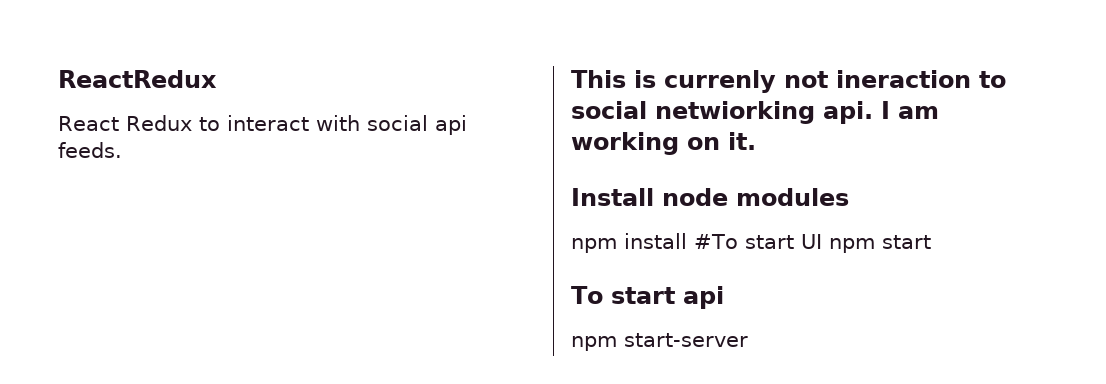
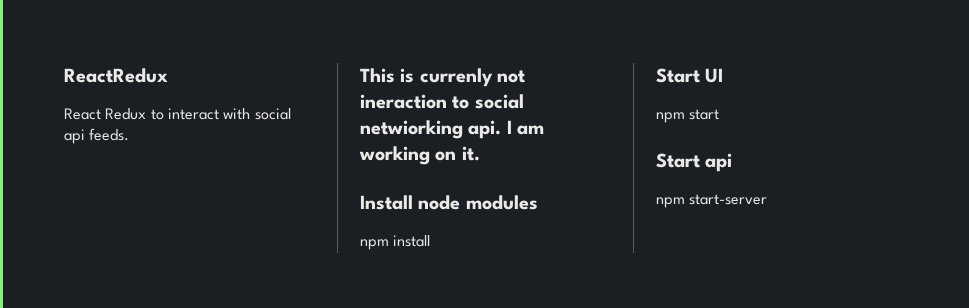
- npm install #To start UI npm start
+ npm install
+ Start UI
+ npm start
- To start api
+ Start api

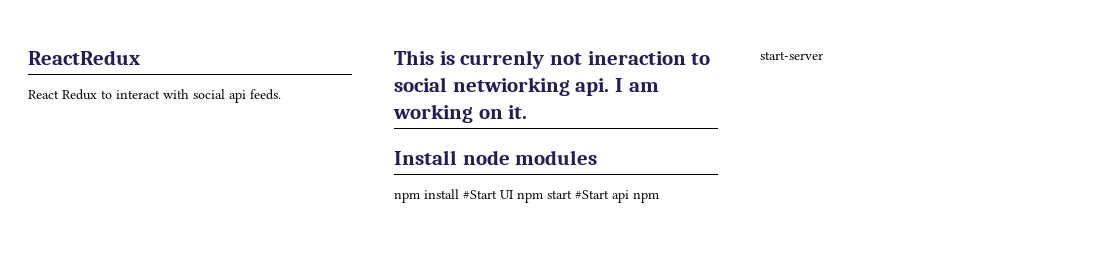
- npm install
- Start UI
- npm start
- Start api
- npm start-server
+ npm install #Start UI npm start #Start api npm start-server

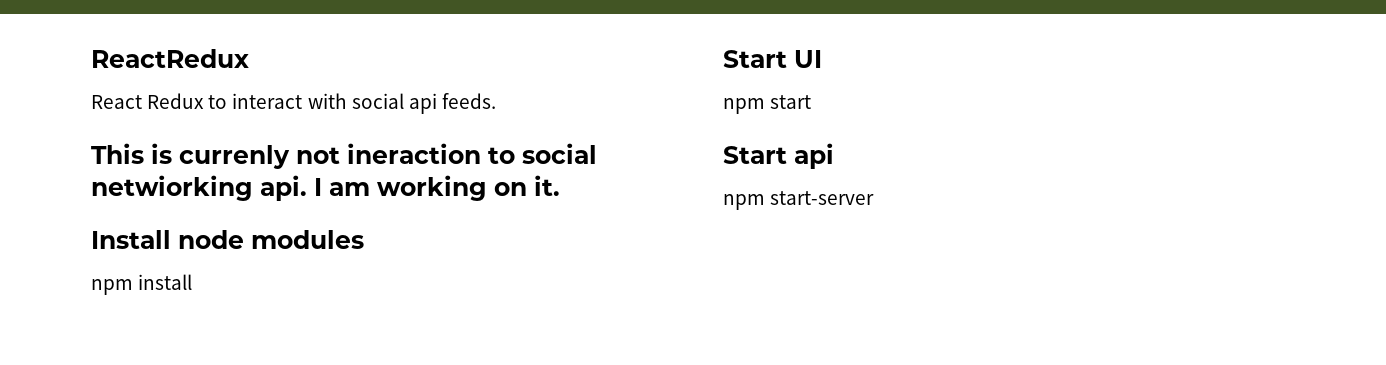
- npm install #Start UI npm start #Start api npm start-server
+ npm install
+ Start UI
+ npm start
+ Start api
+ npm start-server

